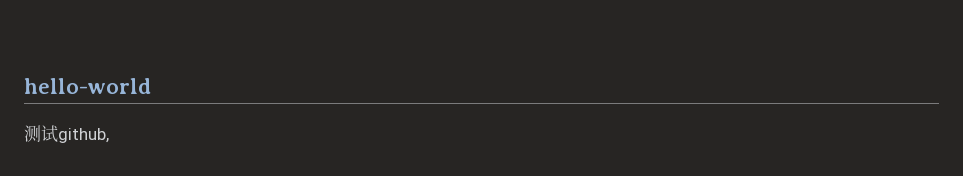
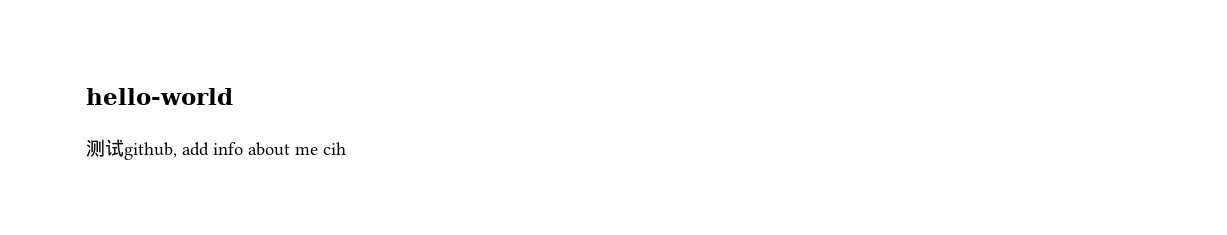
- 测试github,
+ 测试github, add info about me cih

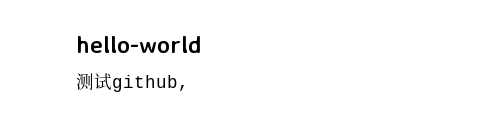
- 测试github, add info about me cih
+ 测试github,

